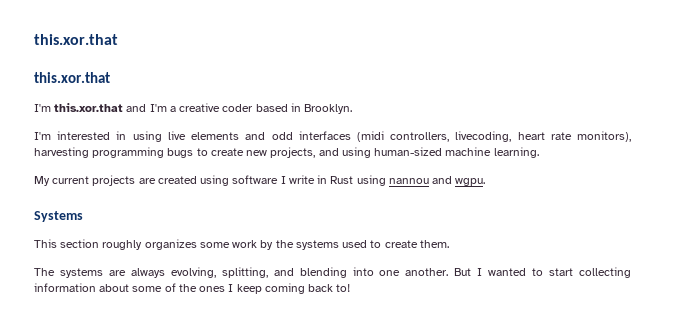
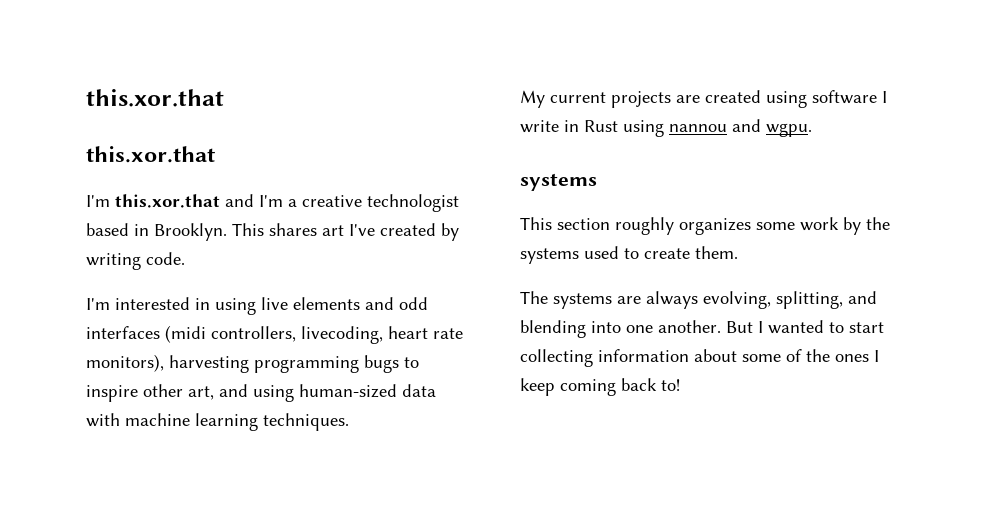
- I'm this.xor.that and I'm a creative coder based in Brooklyn.
+ I'm this.xor.that and I'm a creative technologist based in Brooklyn. This shares art I've created by writing code.
- I'm interested in using live elements and odd interfaces (midi controllers, livecoding, heart rate monitors), harvesting programming bugs to create new projects, and using human-sized machine learning.
+ I'm interested in using live elements and odd interfaces (midi controllers, livecoding, heart rate monitors), harvesting programming bugs to inspire other art, and using human-sized data with machine learning techniques.
  My current projects are created using software I write in Rust using nannou and wgpu.
- Systems
+ systems

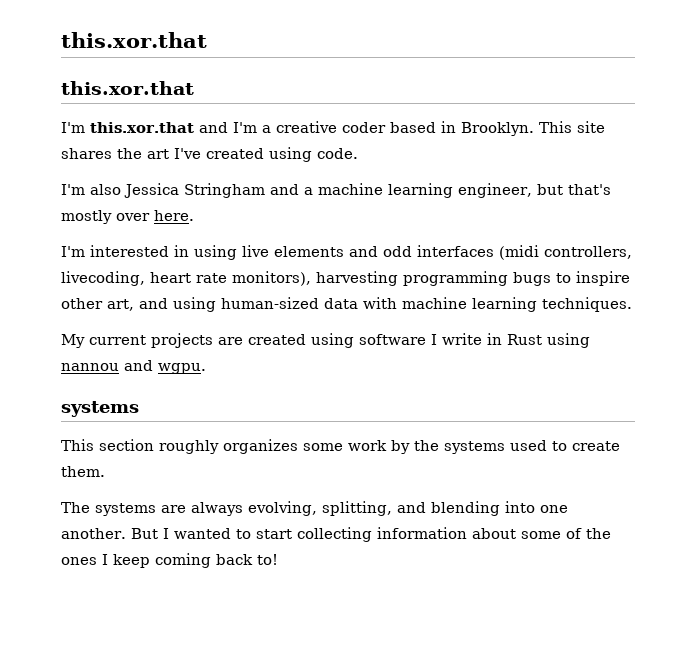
- I'm this.xor.that and I'm a creative technologist based in Brooklyn.
+ I'm this.xor.that and I'm a creative coder based in Brooklyn.
- This shares art I've created by writing code.
+ This site shares the art I've created using code.
+ I'm also Jessica Stringham and a machine learning engineer, but that's mostly over here.

